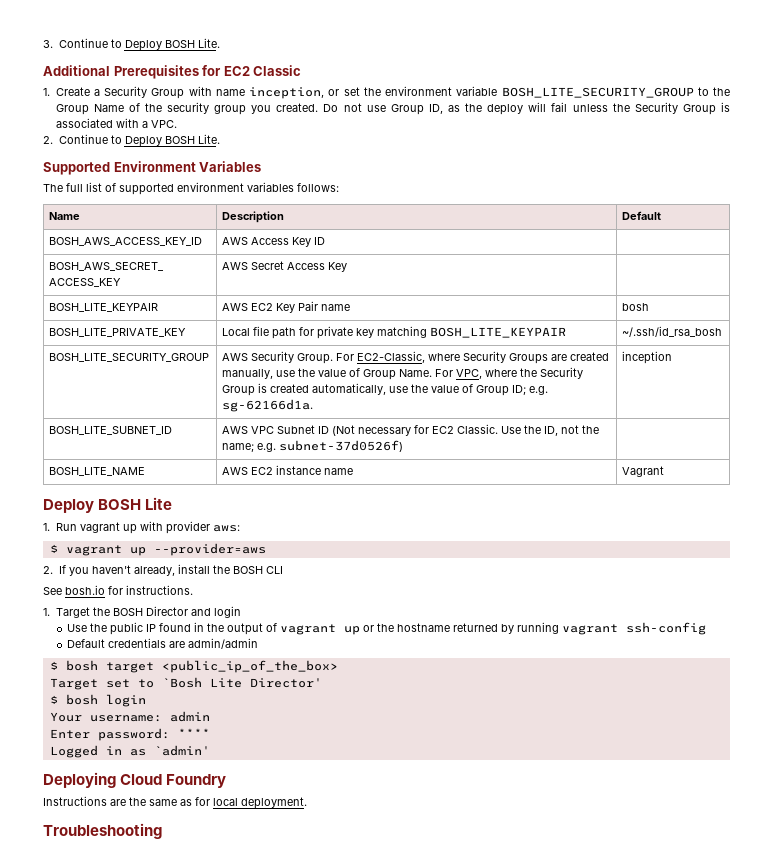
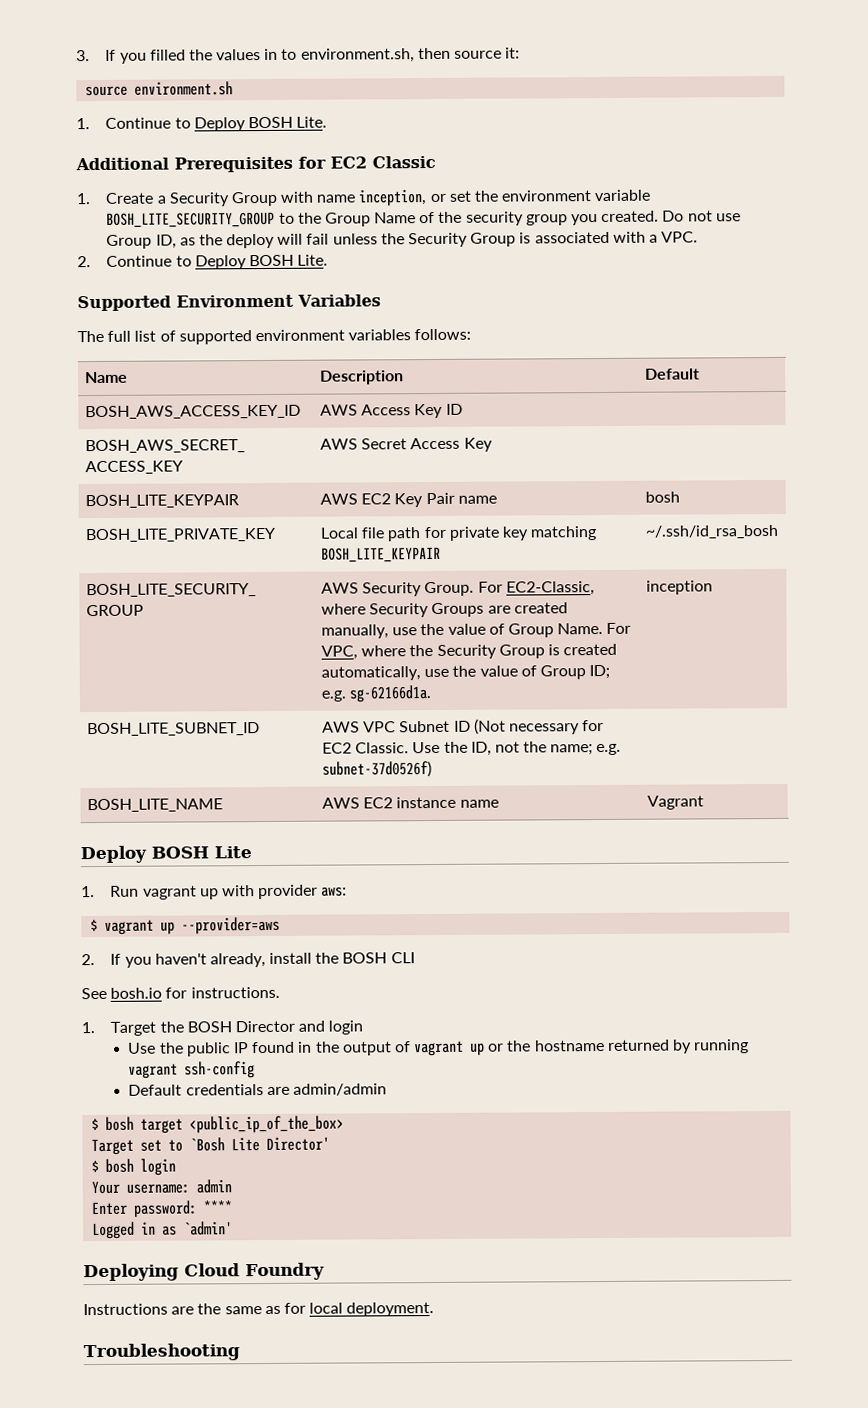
- 3. Continue to Deploy BOSH Lite.
+ 3. If you filled the values in to environment.sh, then source it:
+ source environment.sh
+ 1. Continue to Deploy BOSH Lite.

